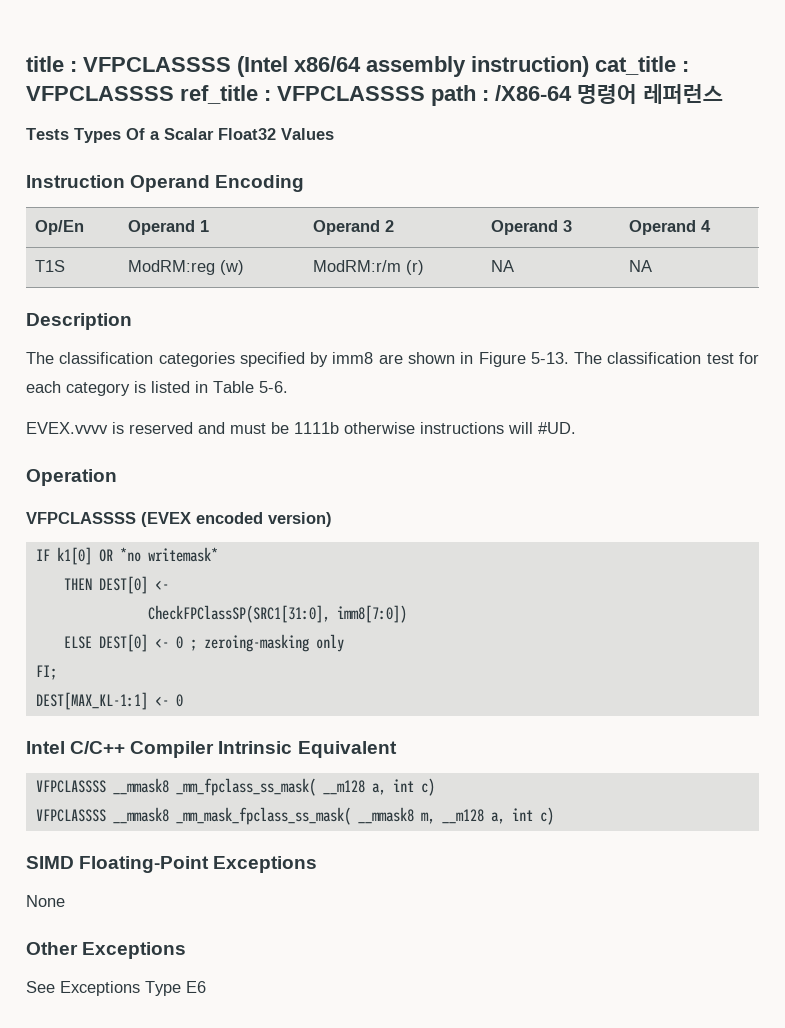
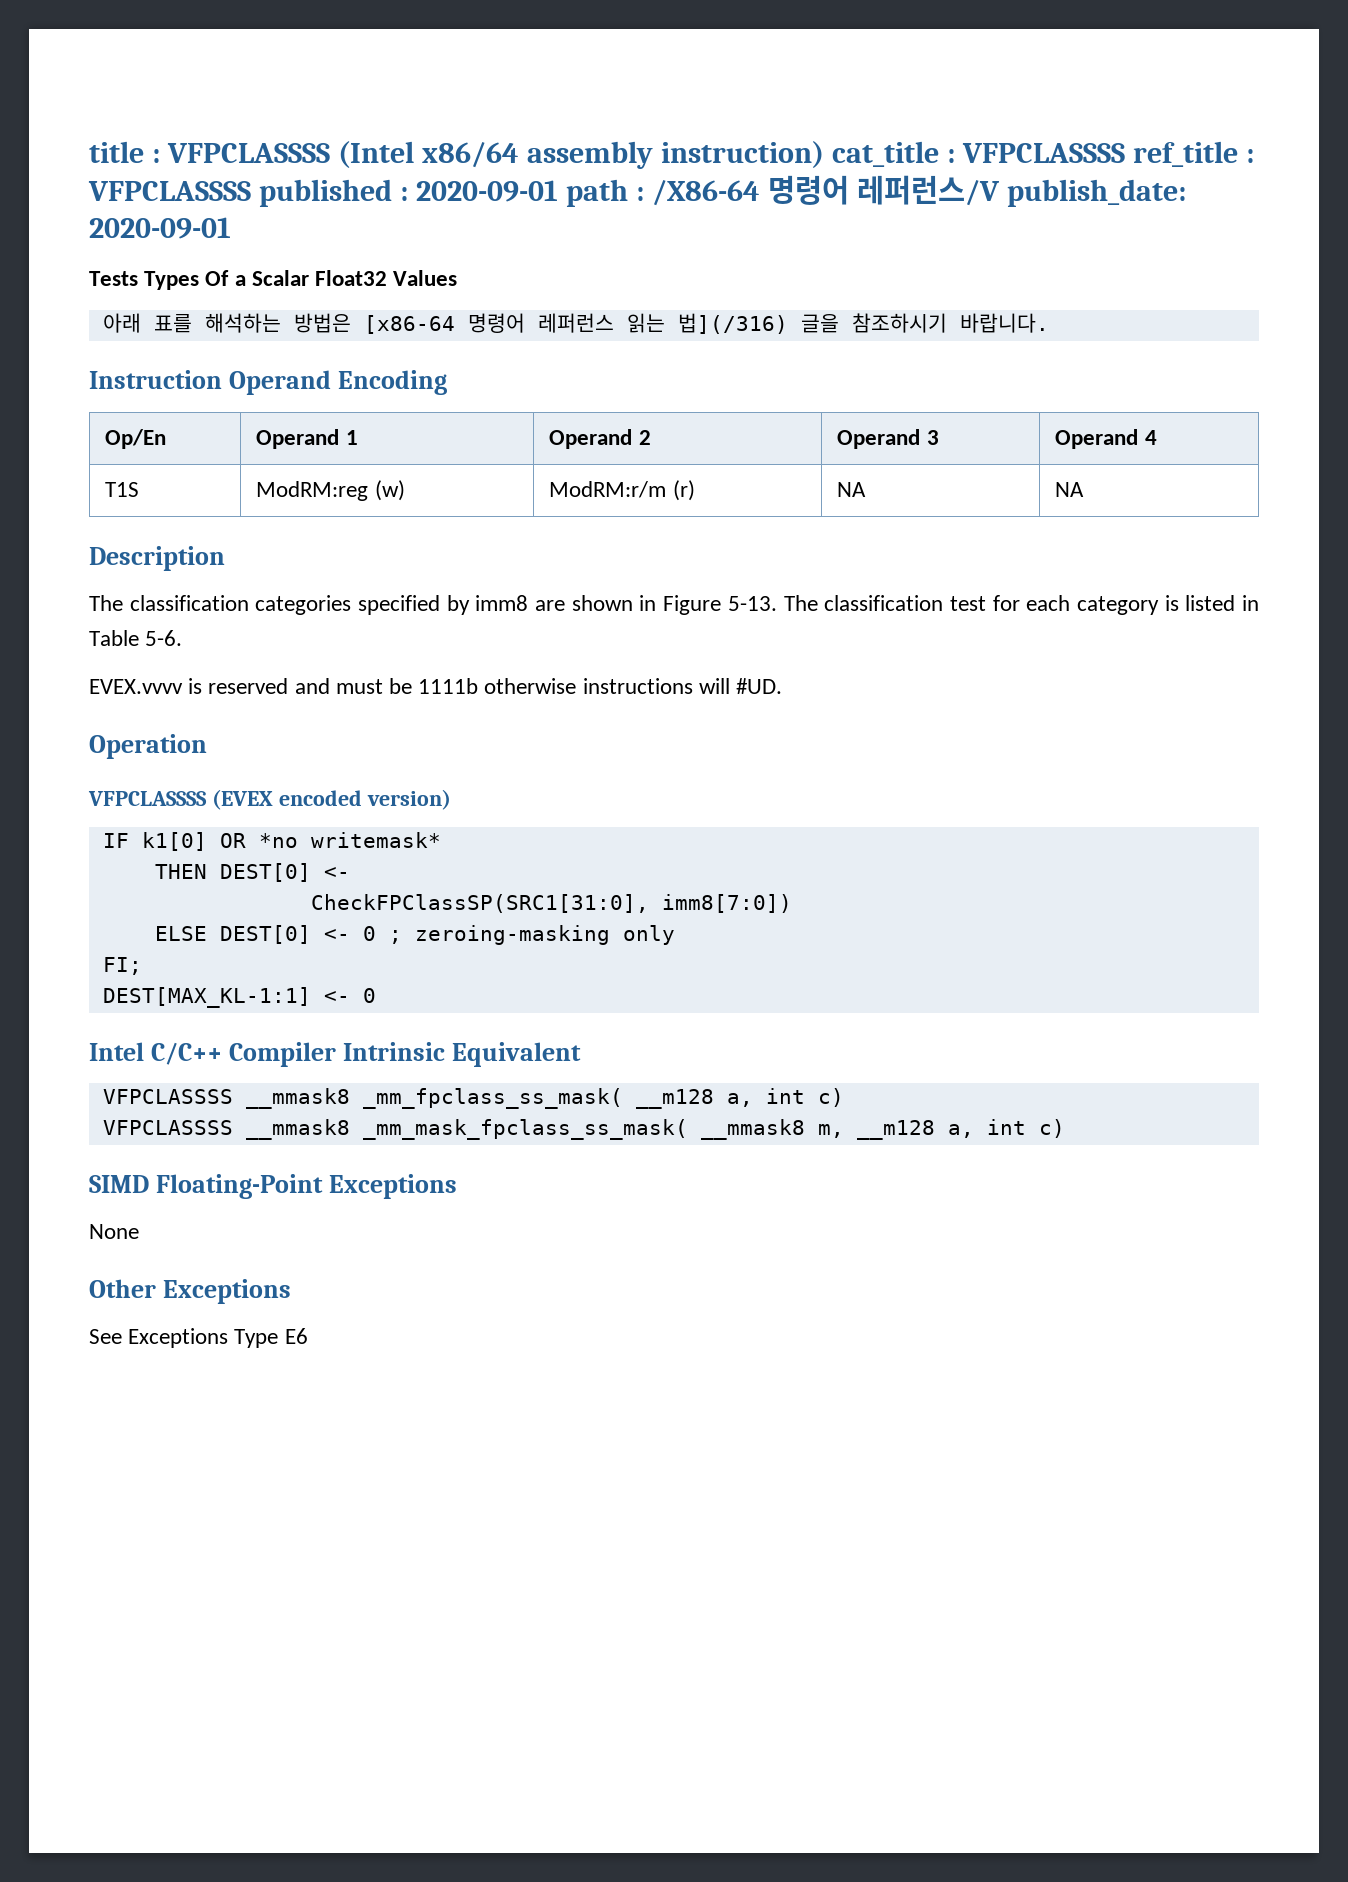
- title : VFPCLASSSS (Intel x86/64 assembly instruction) cat_title : VFPCLASSSS ref_title : VFPCLASSSS path : /X86-64 명령어 레퍼런스
+ title : VFPCLASSSS (Intel x86/64 assembly instruction) cat_title : VFPCLASSSS ref_title : VFPCLASSSS published : 2020-09-01 path : /X86-64 명령어 레퍼런스/V publish_date: 2020-09-01
+ 아래 표를 해석하는 방법은 [x86-64 명령어 레퍼런스 읽는 법](/316) 글을 참조하시기 바랍니다.

